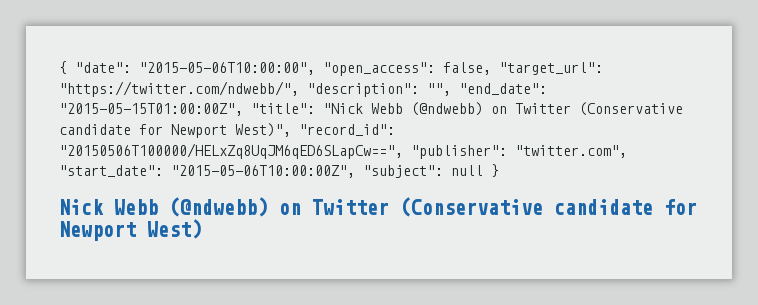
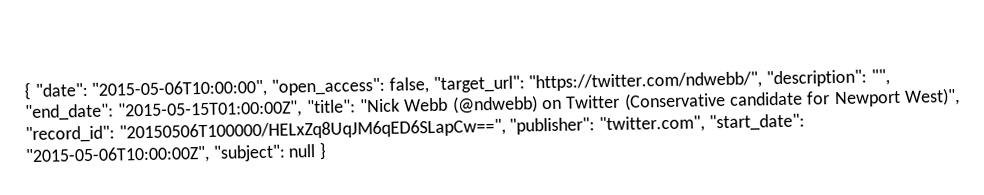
- Nick Webb (@ndwebb) on Twitter (Conservative candidate for Newport West)

